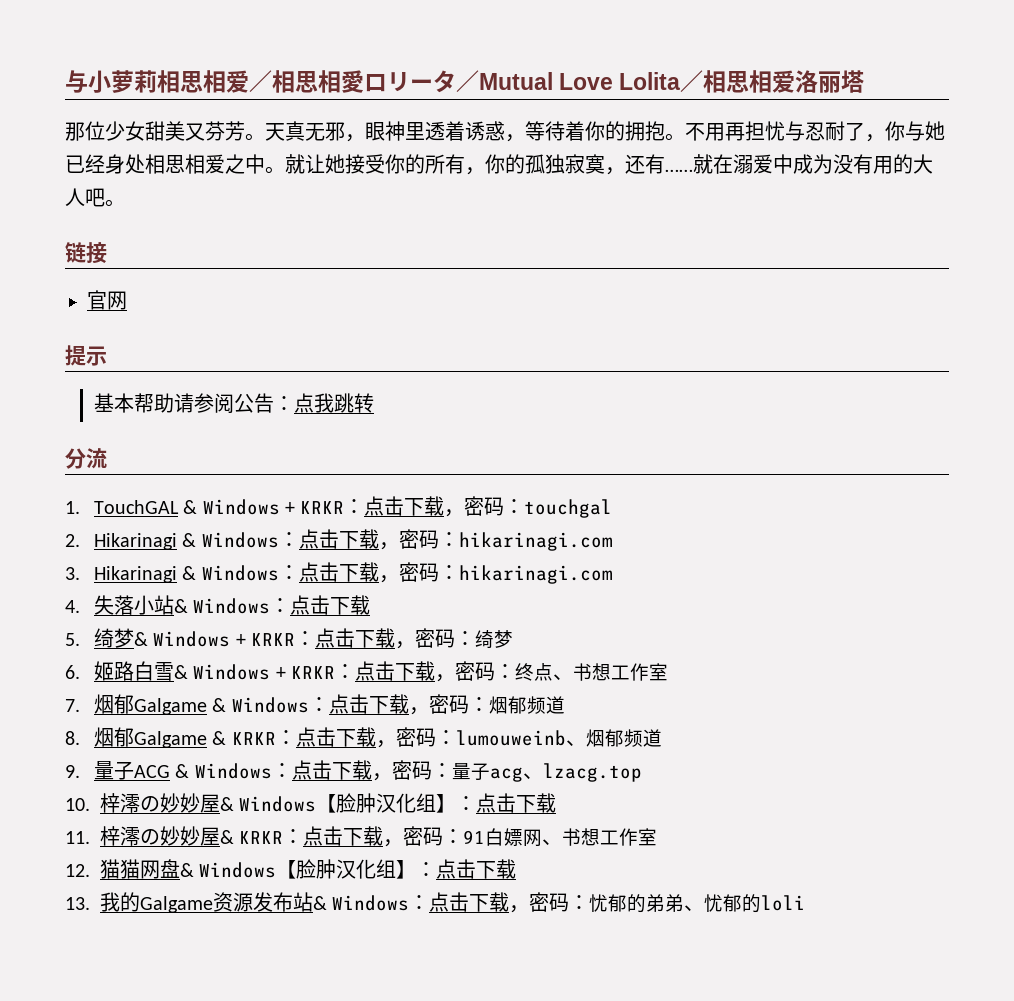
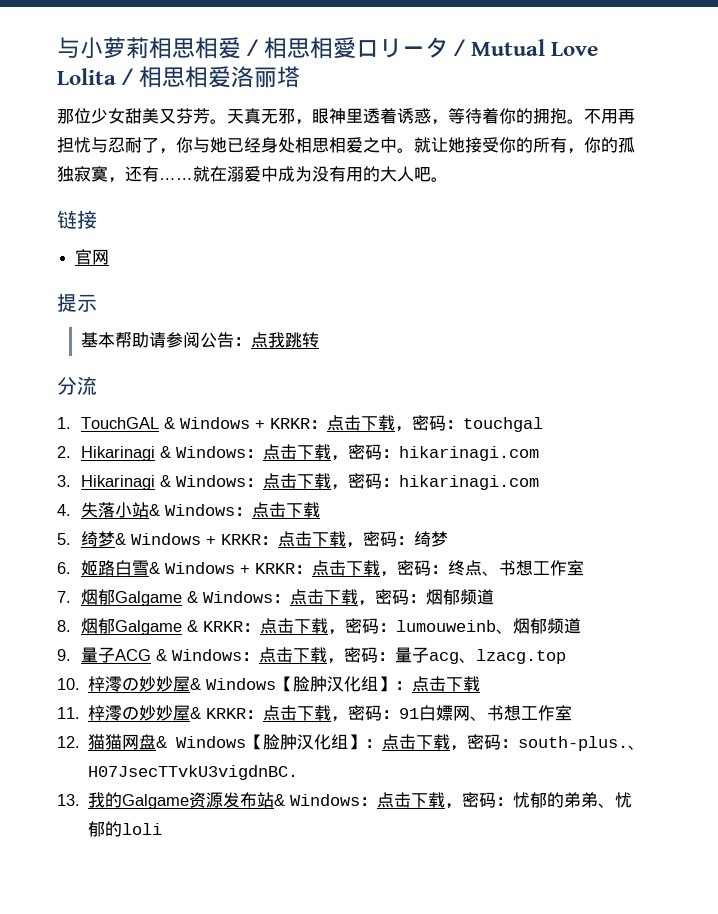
- 12.猫猫网盘& Windows【脸肿汉化组】：点击下载
+ 12.猫猫网盘& Windows【脸肿汉化组】：点击下载，密码：south-plus.、H07JsecTTvkU3vigdnBC.

